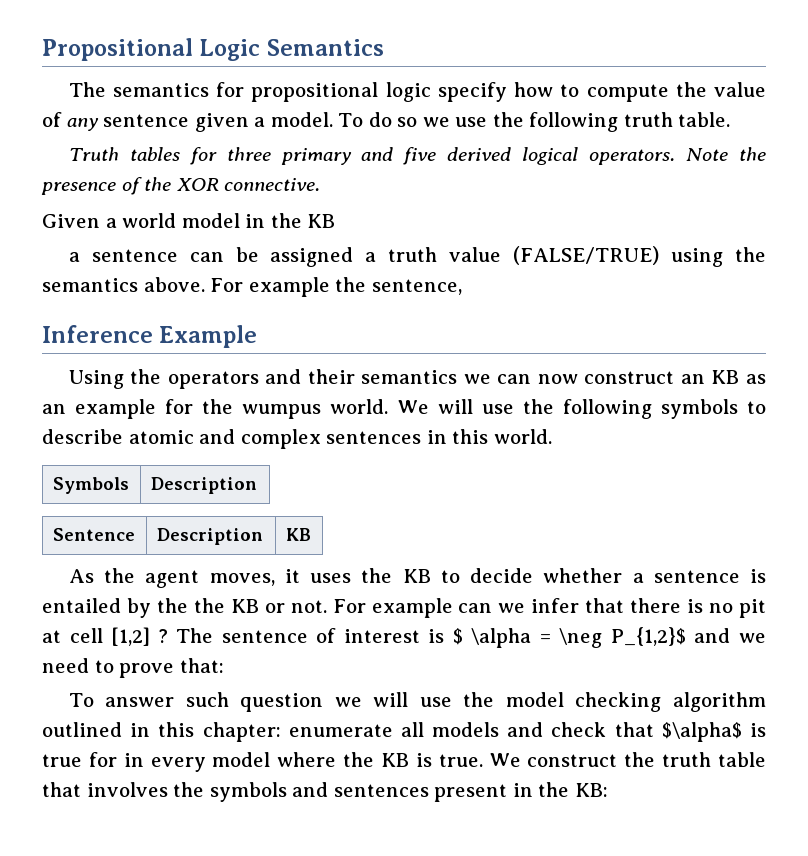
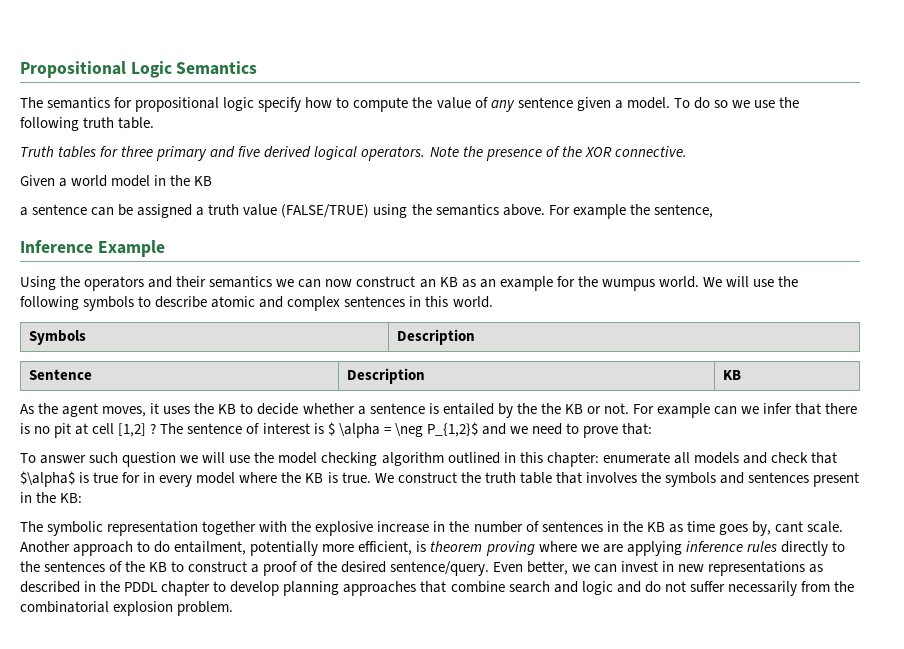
+ The symbolic representation together with the explosive increase in the number of sentences in the KB as time goes by, cant scale. Another approach to do entailment, potentially more efficient, is theorem proving where we are applying inference rules directly to the sentences of the KB to construct a proof of the desired sentence/query. Even better, we can invest in new representations as described in the PDDL chapter to develop planning approaches that combine search and logic and do not suffer necessarily from the combinatorial explosion problem.

